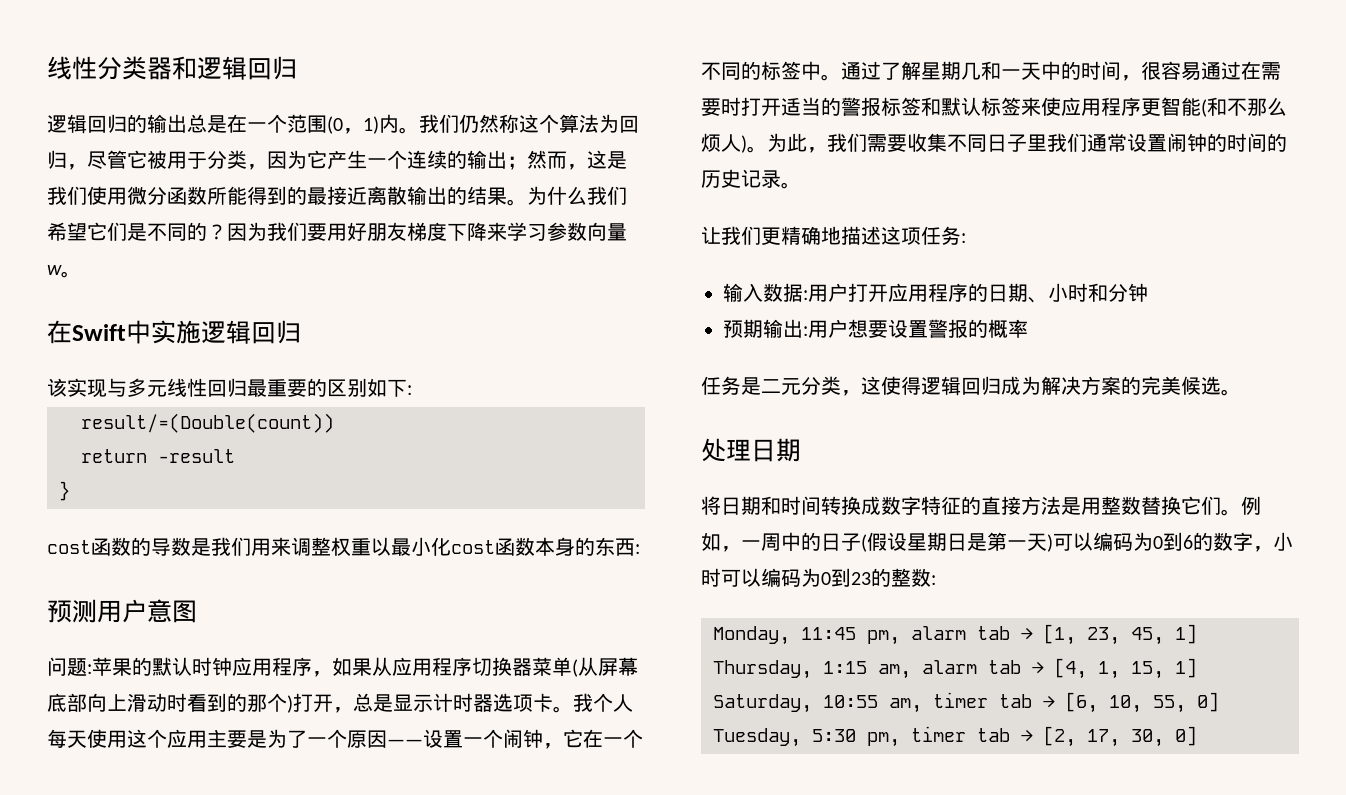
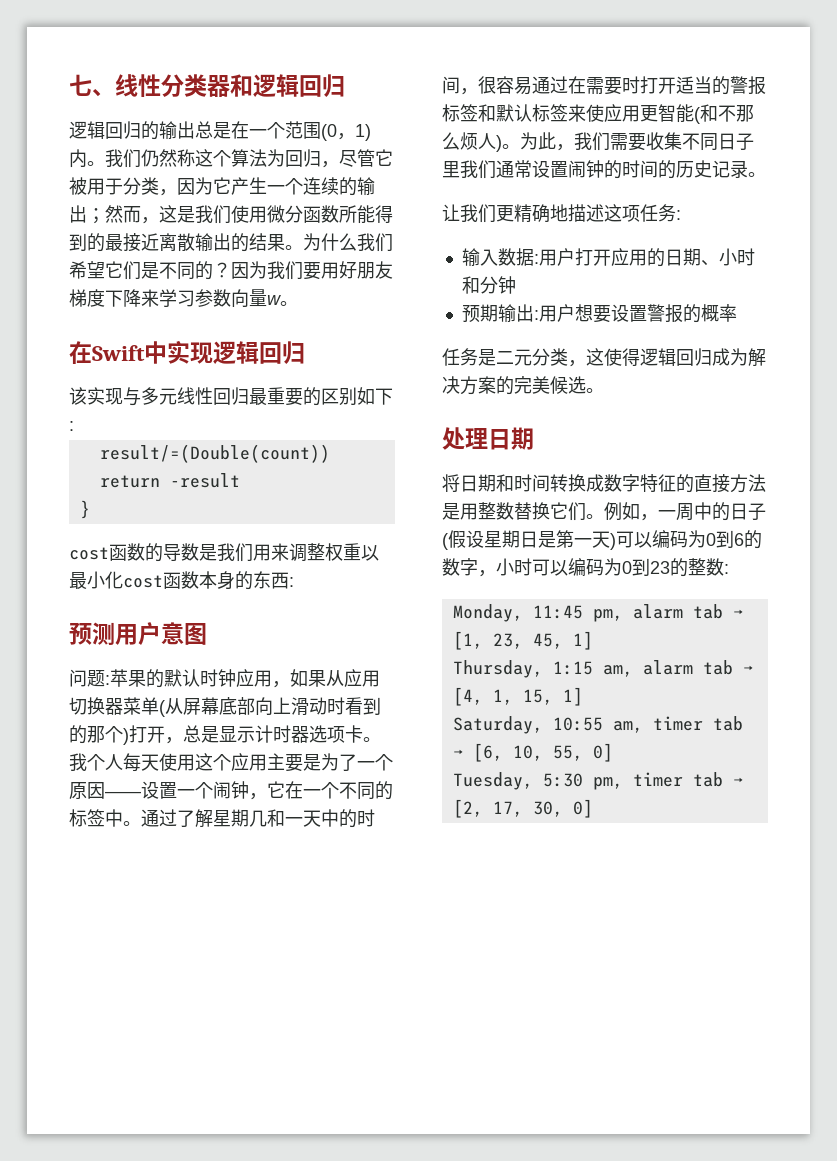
- 线性分类器和逻辑回归
+ 七、线性分类器和逻辑回归
- 在Swift中实施逻辑回归
+ 在Swift中实现逻辑回归
- 问题:苹果的默认时钟应用程序，如果从应用程序切换器菜单(从屏幕底部向上滑动时看到的那个)打开，总是显示计时器选项卡。
+ 问题:苹果的默认时钟应用，如果从应用切换器菜单(从屏幕底部向上滑动时看到的那个)打开，总是显示计时器选项卡。
- 通过了解星期几和一天中的时间，很容易通过在需要时打开适当的警报标签和默认标签来使应用程序更智能(和不那么烦人)。
+ 通过了解星期几和一天中的时间，很容易通过在需要时打开适当的警报标签和默认标签来使应用更智能(和不那么烦人)。
- 输入数据:用户打开应用程序的日期、小时和分钟
+ 输入数据:用户打开应用的日期、小时和分钟

